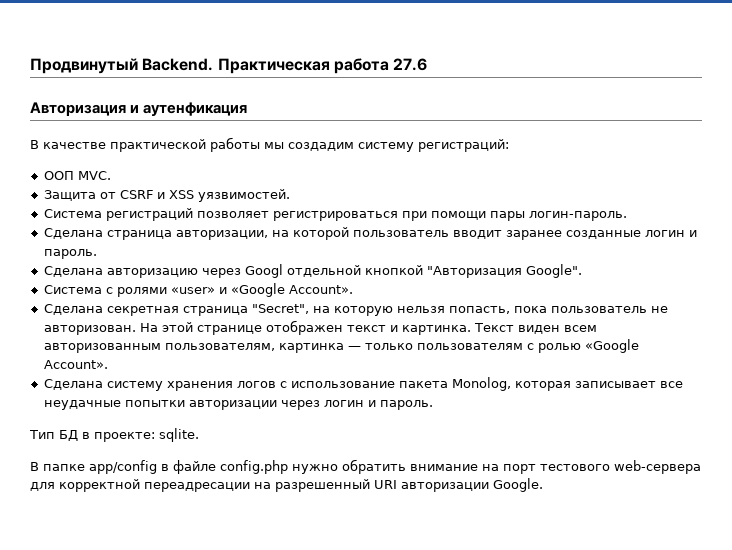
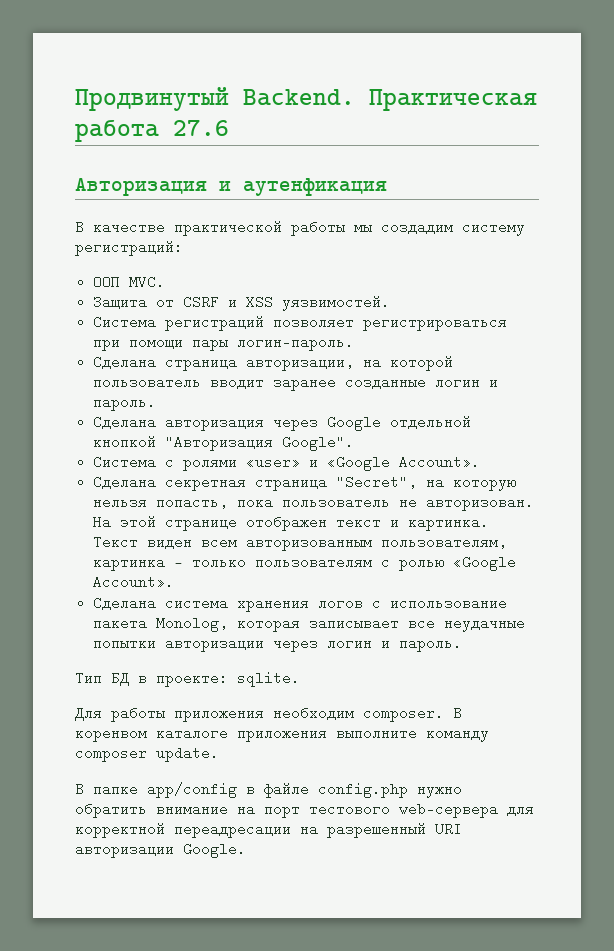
- Сделана авторизацию через Googl отдельной кнопкой "Авторизация Google".
+ Сделана авторизация через Google отдельной кнопкой "Авторизация Google".
- Сделана систему хранения логов с использование пакета Monolog, которая записывает все неудачные попытки авторизации через логин и пароль.
+ Сделана система хранения логов с использование пакета Monolog, которая записывает все неудачные попытки авторизации через логин и пароль.
+ Для работы приложения необходим composer. В коренвом каталоге приложения выполните команду composer update.

